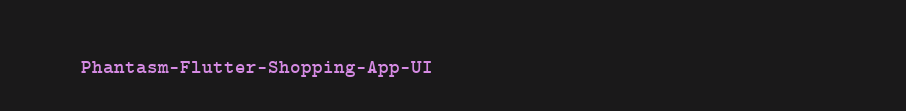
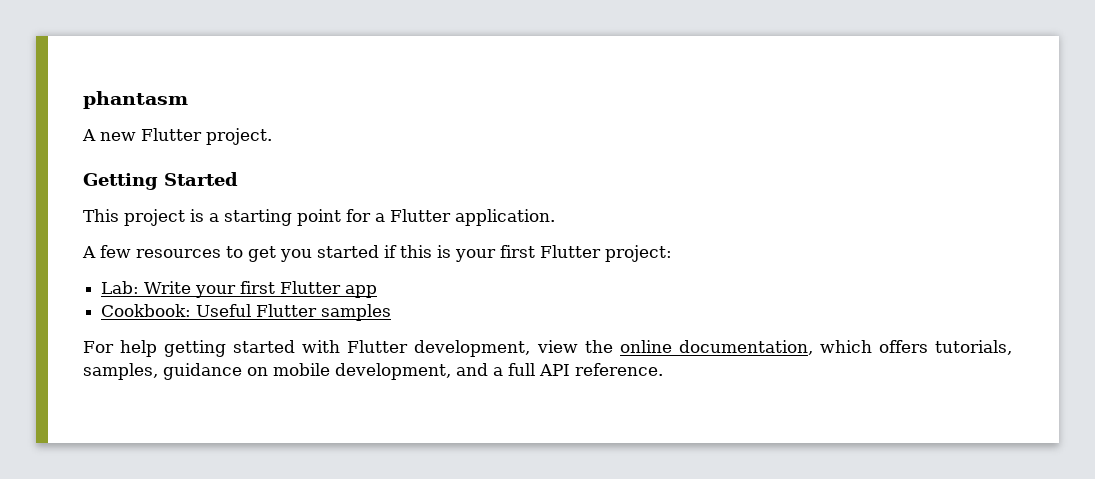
- Phantasm-Flutter-Shopping-App-UI
+ phantasm
+ A new Flutter project.
+ Getting Started
+ This project is a starting point for a Flutter application.
+ A few resources to get you started if this is your first Flutter project:
+ Lab: Write your first Flutter app
+ Cookbook: Useful Flutter samples
+ For help getting started with Flutter development, view the online documentation, which offers tutorials, samples, guidance on mobile development, and a full API reference.

